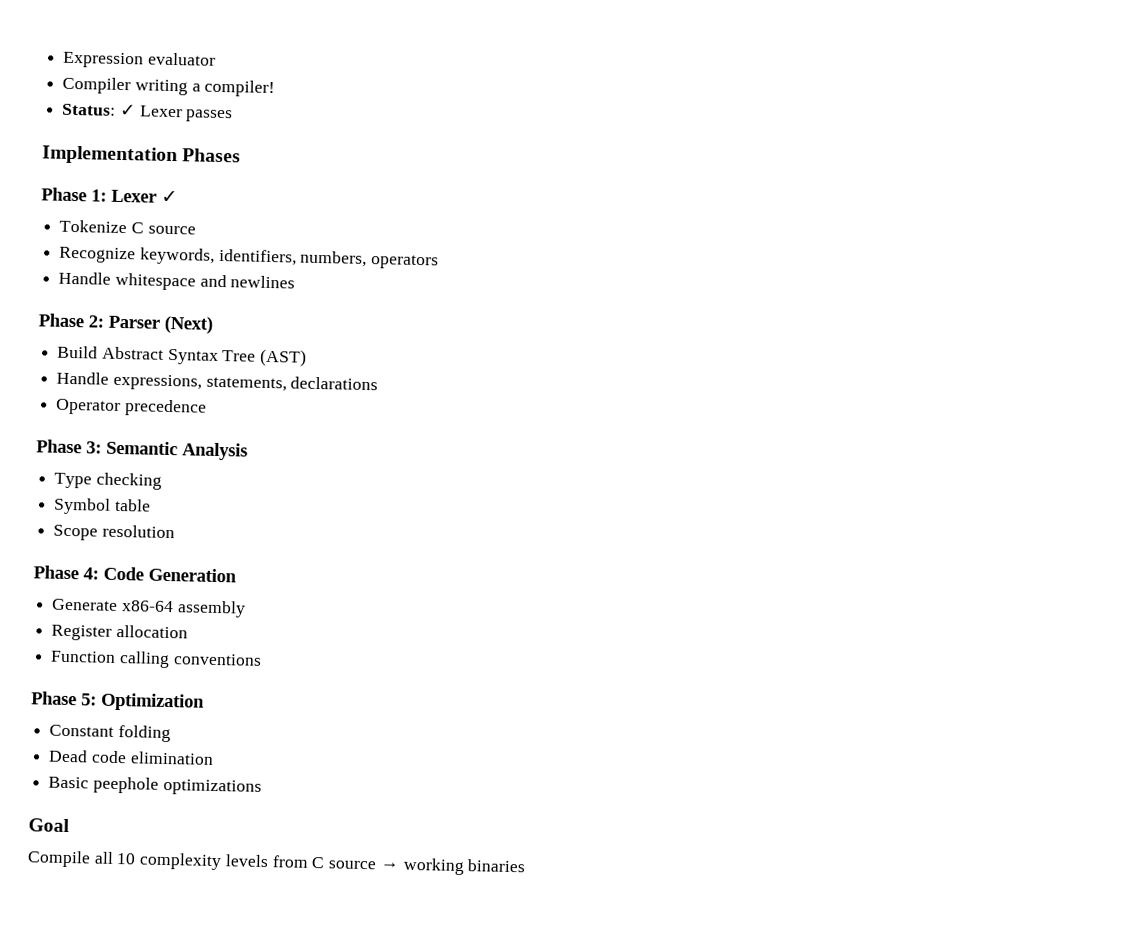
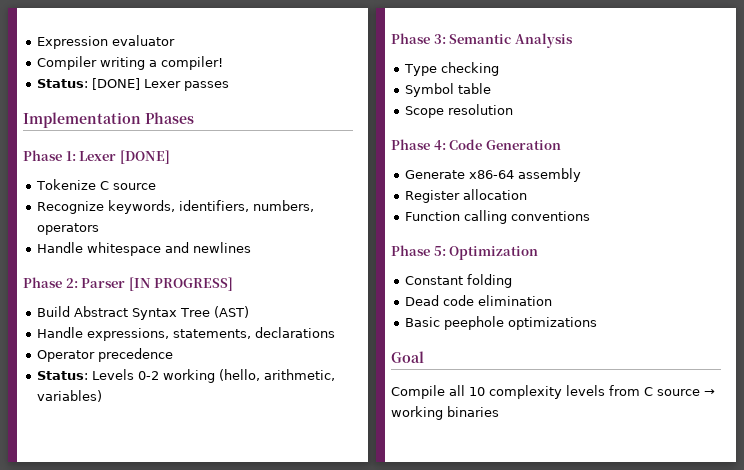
- Status: ✓ Lexer passes
+ Status: [DONE] Lexer passes
- Phase 1: Lexer ✓
+ Phase 1: Lexer [DONE]
- Phase 2: Parser (Next)
+ Phase 2: Parser [IN PROGRESS]
+ Status: Levels 0-2 working (hello, arithmetic, variables)

